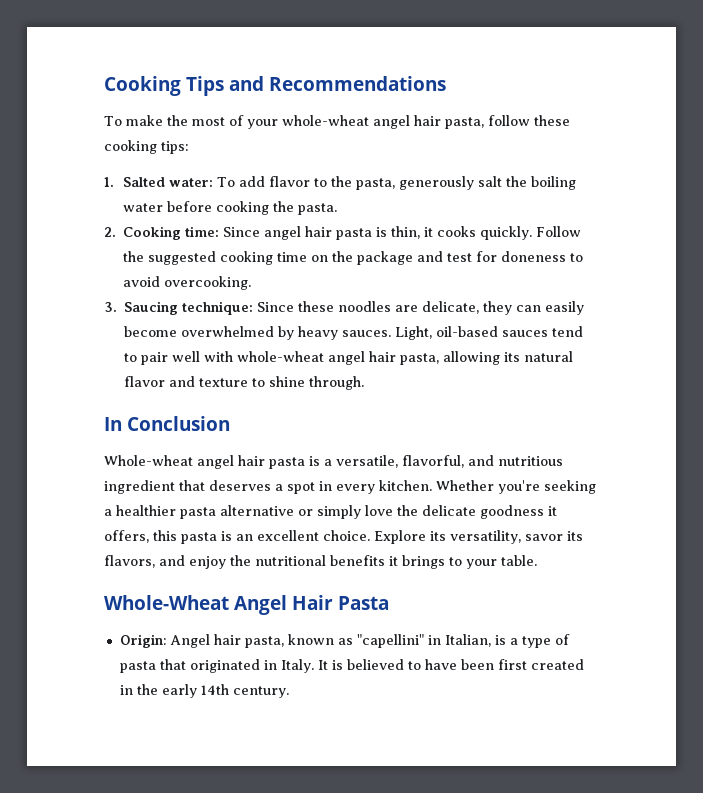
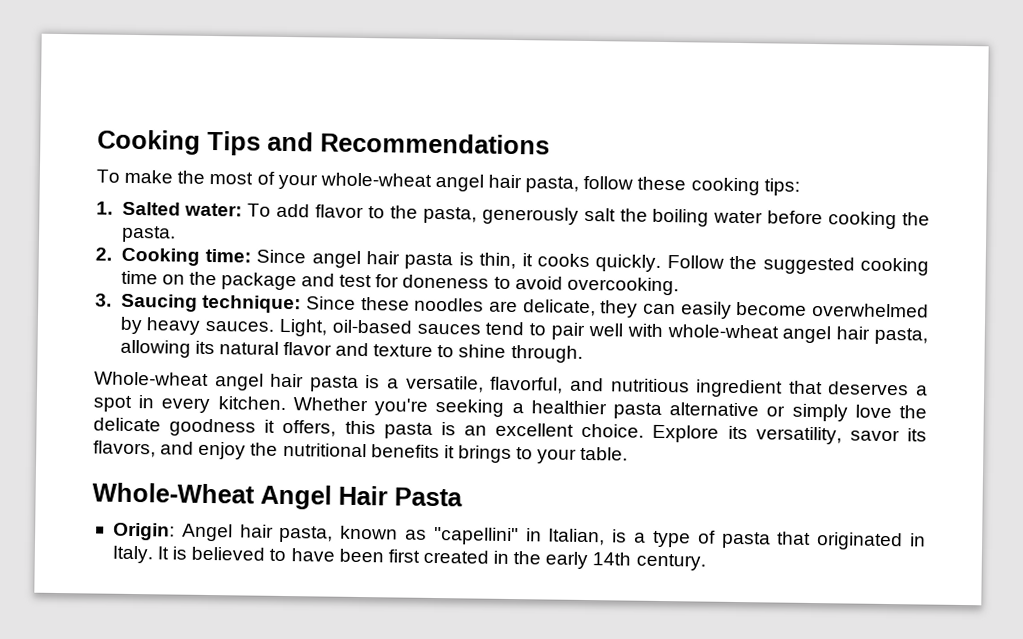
- In Conclusion

